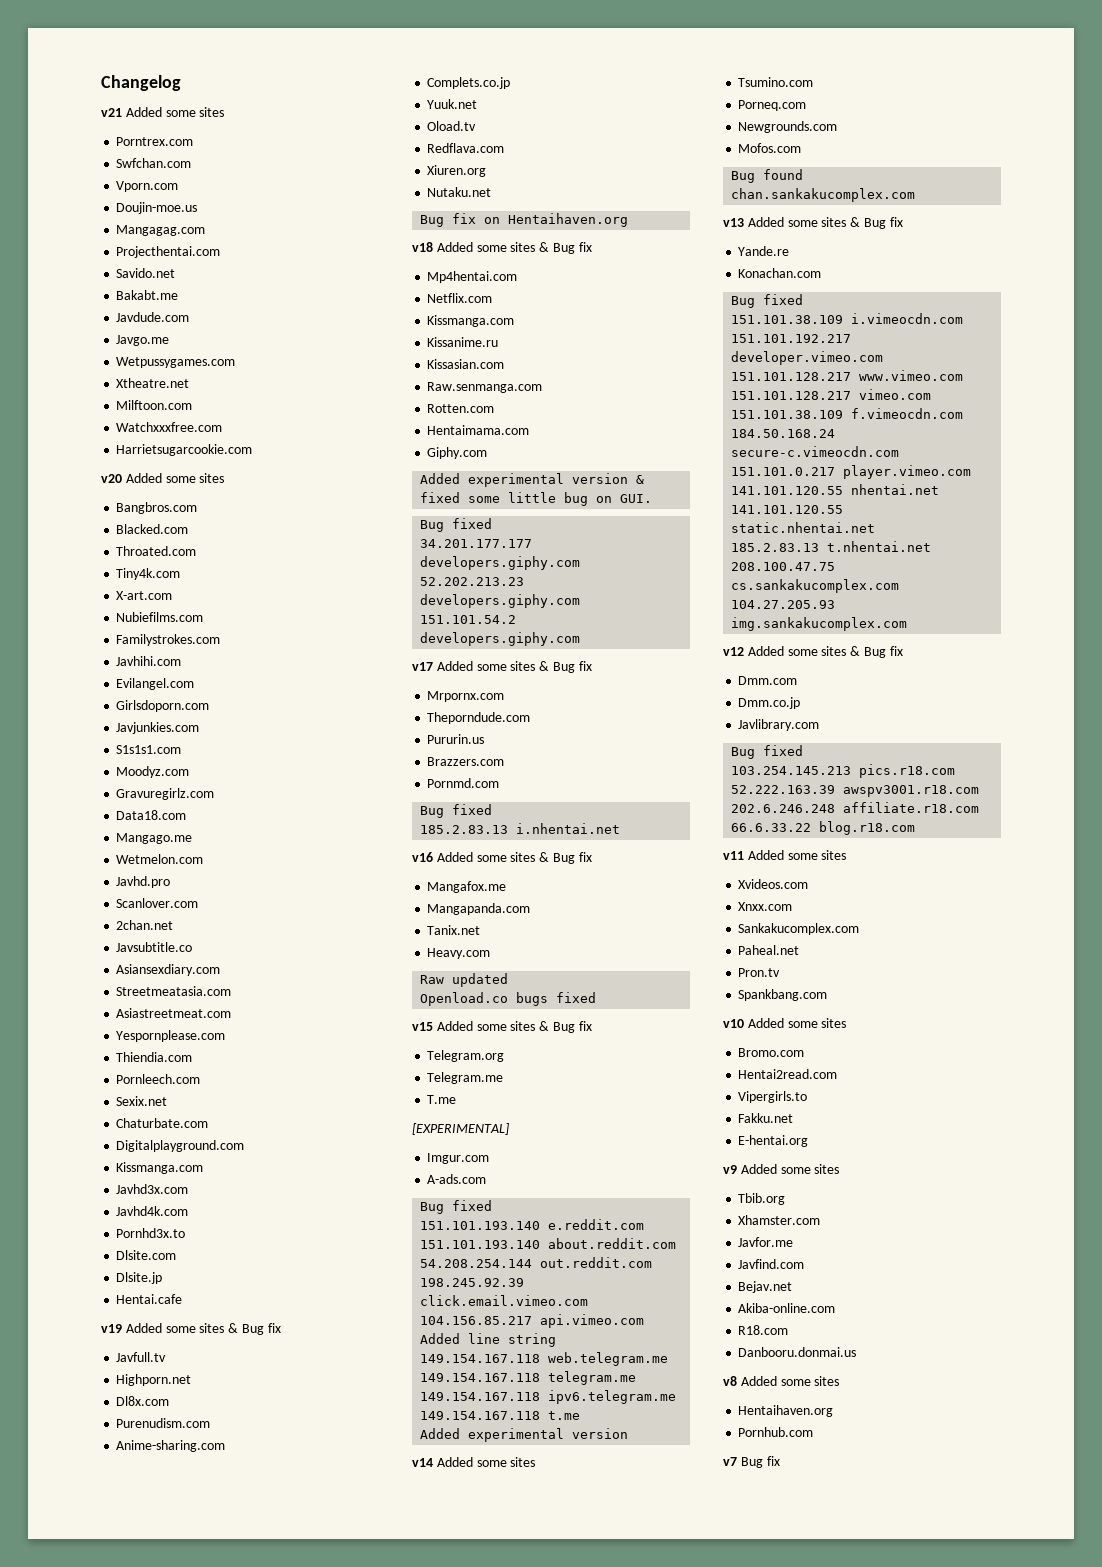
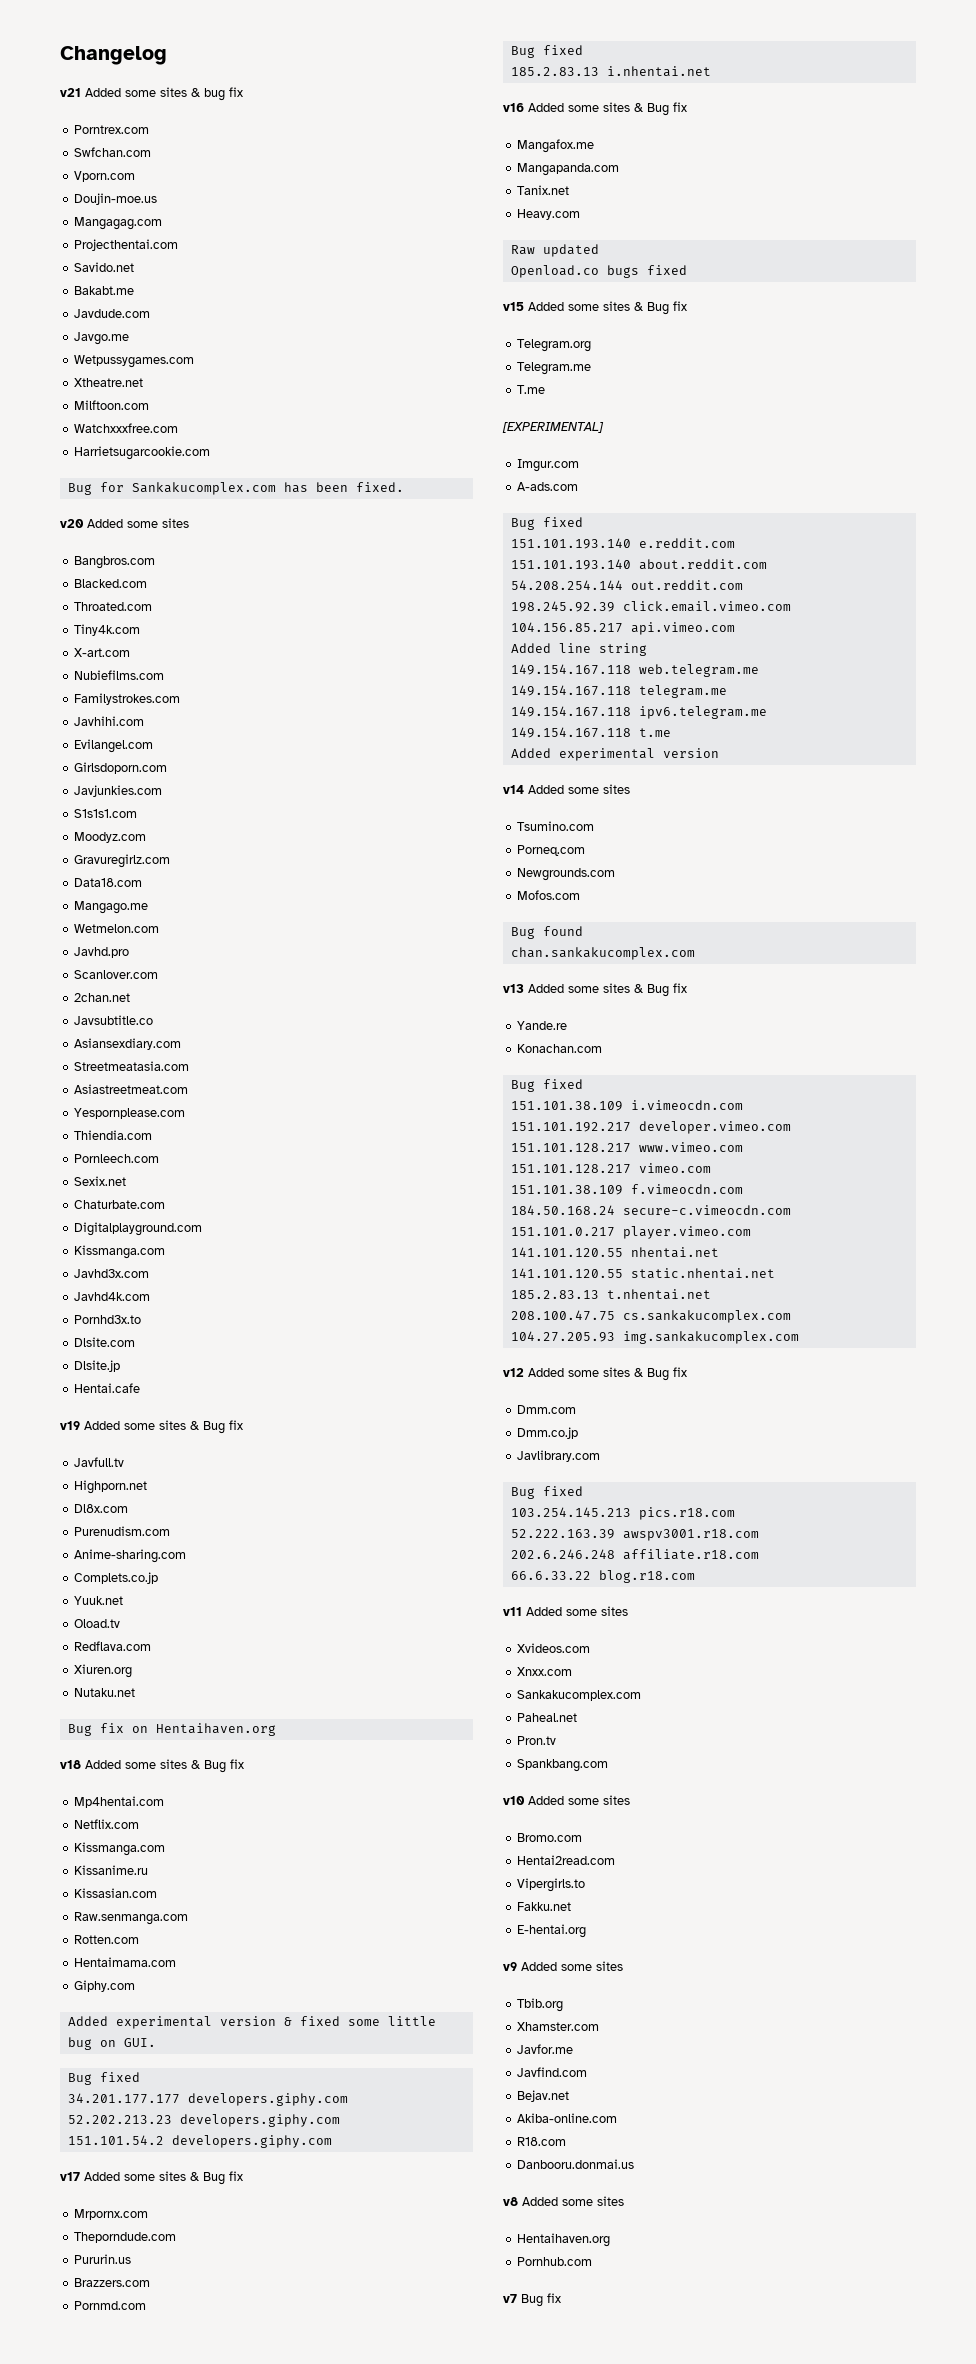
- v21 Added some sites
+ v21 Added some sites & bug fix
+ Bug for Sankakucomplex.com has been fixed.

